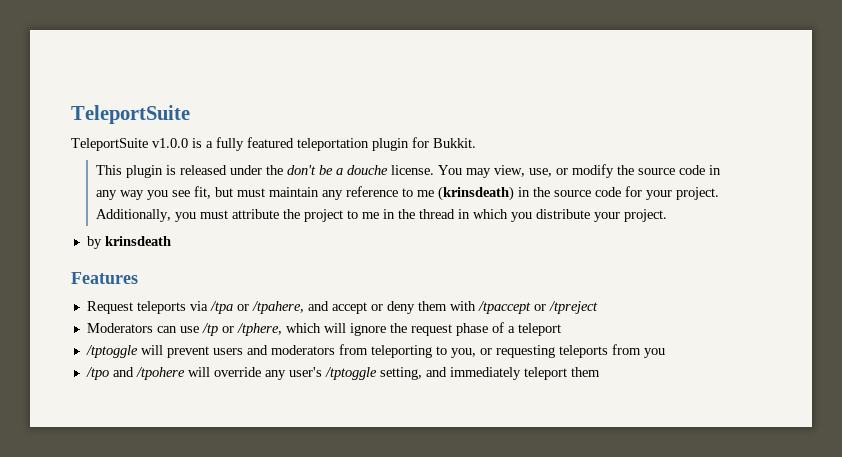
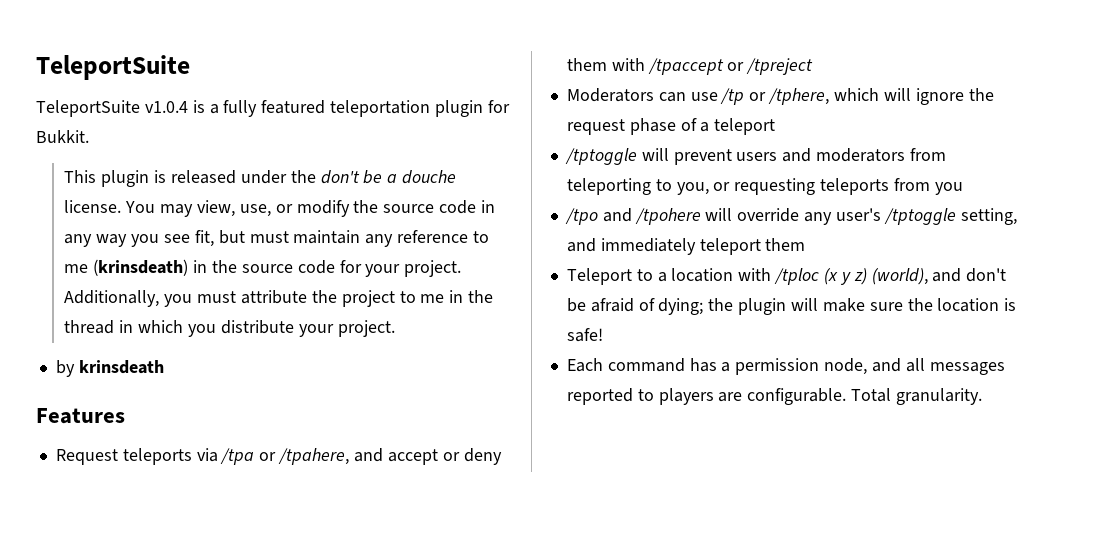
- TeleportSuite v1.0.0 is a fully featured teleportation plugin for Bukkit.
+ TeleportSuite v1.0.4 is a fully featured teleportation plugin for Bukkit.
+ Teleport to a location with /tploc (x y z) (world), and don't be afraid of dying; the plugin will make sure the location is safe!
+ Each command has a permission node, and all messages reported to players are configurable. Total granularity.

